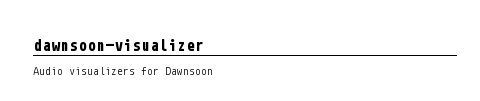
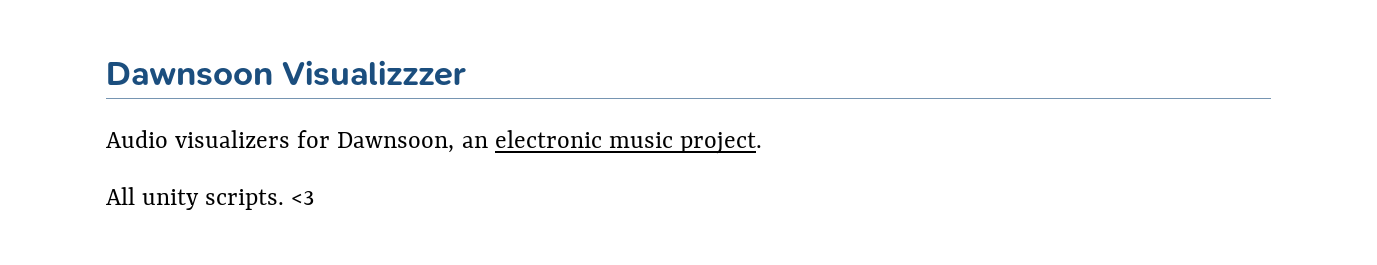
- dawnsoon-visualizer
+ Dawnsoon Visualizzzer
- Audio visualizers for Dawnsoon
+ Audio visualizers for Dawnsoon, an electronic music project.
+ All unity scripts. <3

